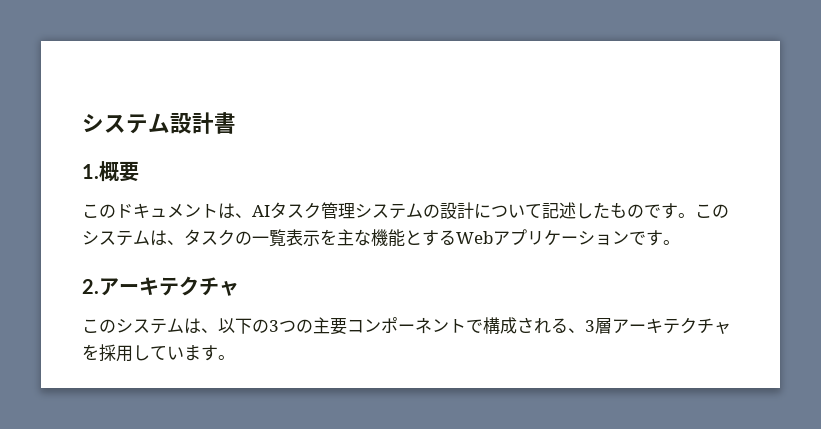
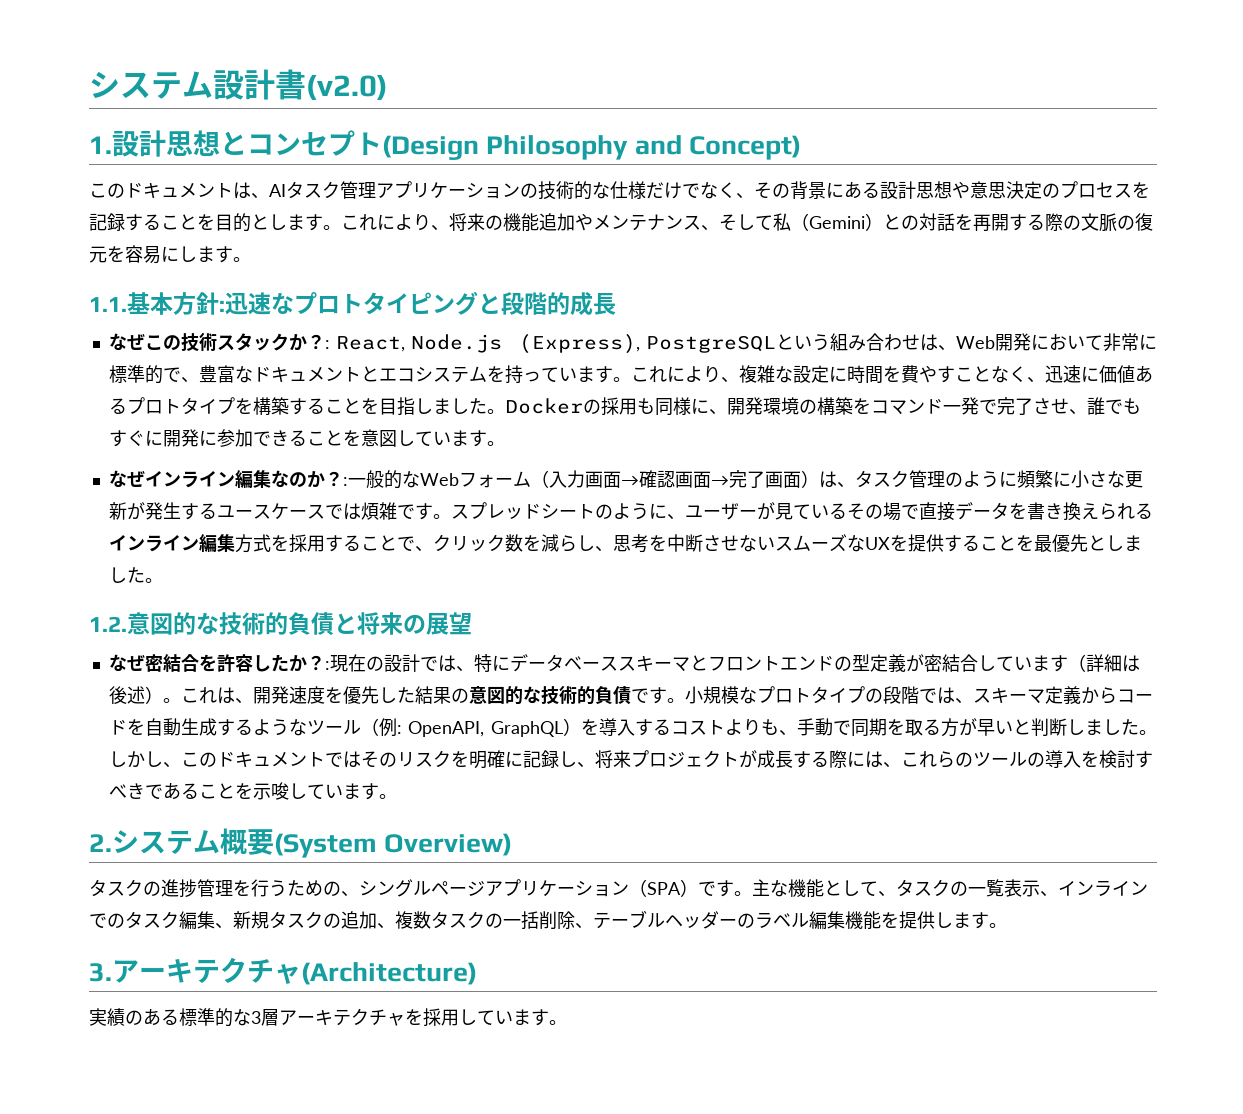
- システム設計書
+ システム設計書(v2.0)
- 1.概要
+ 1.設計思想とコンセプト(Design Philosophy and Concept)
- このドキュメントは、AIタスク管理システムの設計について記述したものです。このシステムは、タスクの一覧表示を主な機能とするWebアプリケーションです。
- 2.アーキテクチャ
- このシステムは、以下の3つの主要コンポーネントで構成される、3層アーキテクチャを採用しています。
+ このドキュメントは、AIタスク管理アプリケーションの技術的な仕様だけでなく、その背景にある設計思想や意思決定のプロセスを記録することを目的とします。これにより、将来の機能追加やメンテナンス、そして私（Gemini）との対話を再開する際の文脈の復元を容易にします。
+ 1.1.基本方針:迅速なプロトタイピングと段階的成長
+ なぜこの技術スタックか？: React, Node.js (Express), PostgreSQLという組み合わせは、Web開発において非常に標準的で、豊富なドキュメントとエコシステムを持っています。これにより、複雑な設定に時間を費やすことなく、迅速に価値あるプロトタイプを構築することを目指しました。Dockerの採用も同様に、開発環境の構築をコマンド一発で完了させ、誰でもすぐに開発に参加できることを意図しています。
+ なぜインライン編集なのか？:一般的なWebフォーム（入力画面→確認画面→完了画面）は、タスク管理のように頻繁に小さな更新が発生するユースケースでは煩雑です。スプレッドシートのように、ユーザーが見ているその場で直接データを書き換えられるインライン編集方式を採用することで、クリック数を減らし、思考を中断させないスムーズなUXを提供することを最優先としました。
+ 1.2.意図的な技術的負債と将来の展望
+ なぜ密結合を許容したか？:現在の設計では、特にデータベーススキーマとフロントエンドの型定義が密結合しています（詳細は後述）。これは、開発速度を優先した結果の意図的な技術的負債です。小規模なプロトタイプの段階では、スキーマ定義からコードを自動生成するようなツール（例: OpenAPI, GraphQL）を導入するコストよりも、手動で同期を取る方が早いと判断しました。しかし、このドキュメントではそのリスクを明確に記録し、将来プロジェクトが成長する際には、これらのツールの導入を検討すべきであることを示唆しています。
+ 2.システム概要(System Overview)
+ タスクの進捗管理を行うための、シングルページアプリケーション（SPA）です。主な機能として、タスクの一覧表示、インラインでのタスク編集、新規タスクの追加、複数タスクの一括削除、テーブルヘッダーのラベル編集機能を提供します。
+ 3.アーキテクチャ(Architecture)
+ 実績のある標準的な3層アーキテクチャを採用しています。

